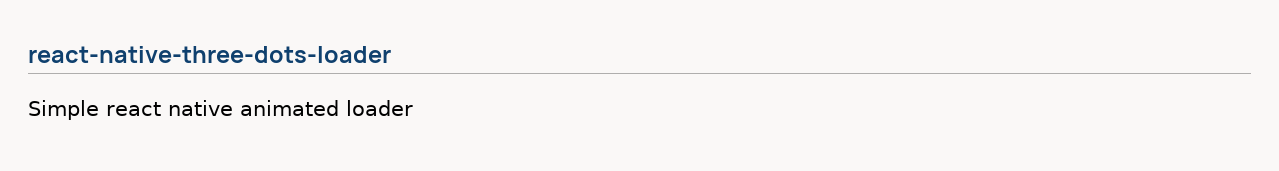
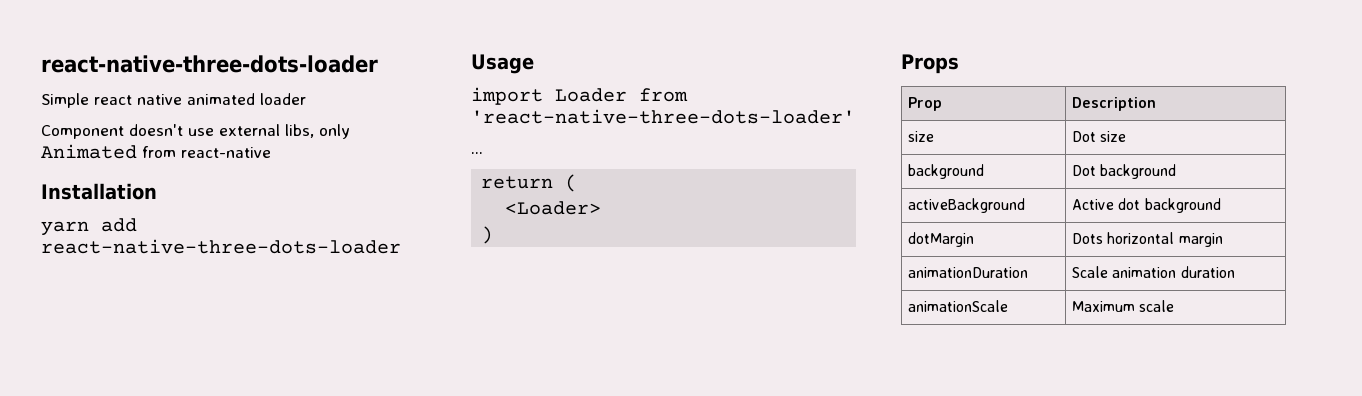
+ Component doesn't use external libs, only Animated from react-native
+ Installation
+ yarn add react-native-three-dots-loader
+ Usage
+ import Loader from 'react-native-three-dots-loader'
+ ...
+ return (
+ <Loader>
+ )
+ Props
+ Prop | Description
+ size | Dot size
+ background | Dot background
+ activeBackground | Active dot background
+ dotMargin | Dots horizontal margin
+ animationDuration | Scale animation duration
+ animationScale | Maximum scale

